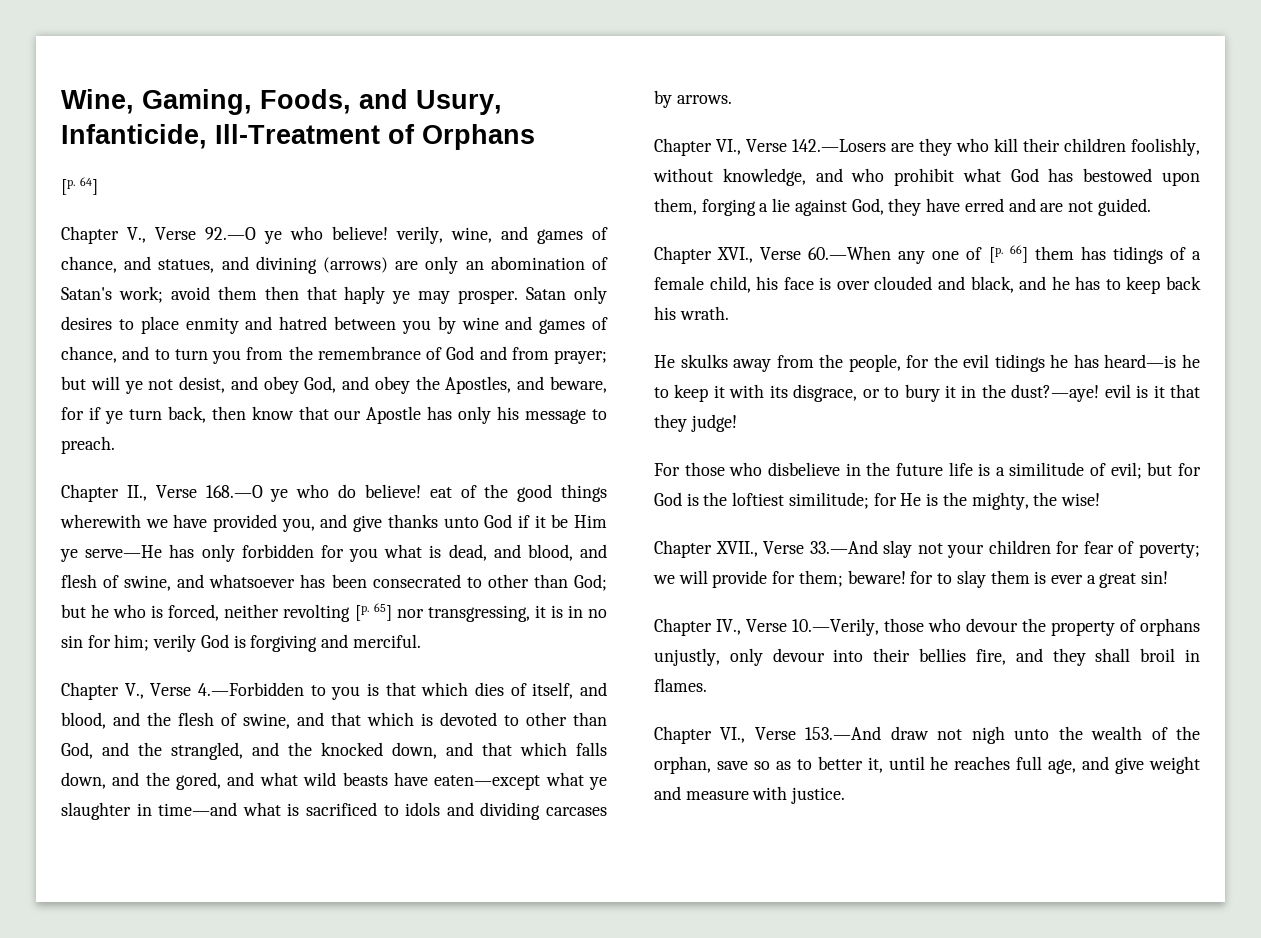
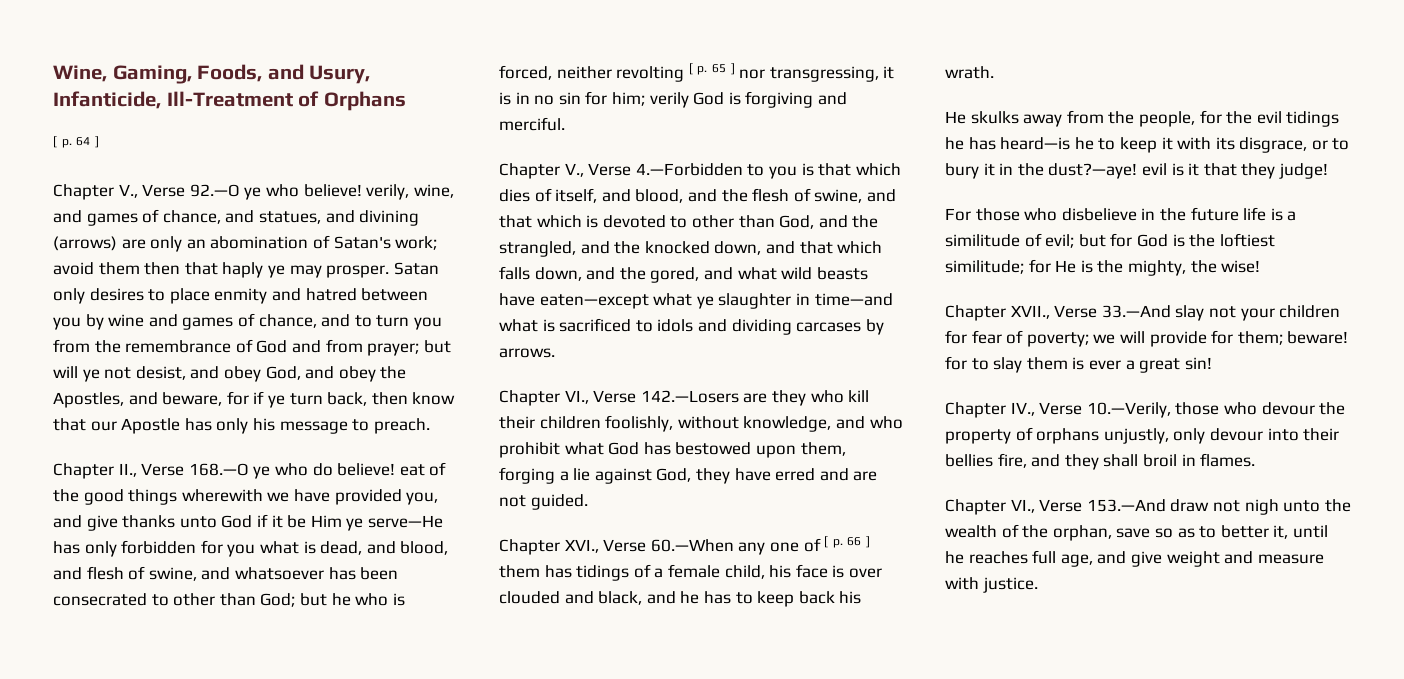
- [p. 64]
+ [ p. 64 ]
- but he who is forced, neither revolting [p. 65] nor transgressing, it is in no sin for him;
+ but he who is forced, neither revolting [ p. 65 ] nor transgressing, it is in no sin for him;
- Chapter XVI., Verse 60.—When any one of [p. 66] them has tidings of a female child, his face is over clouded and black, and he has to keep back his wrath.
+ Chapter XVI., Verse 60.—When any one of [ p. 66 ] them has tidings of a female child, his face is over clouded and black, and he has to keep back his wrath.

